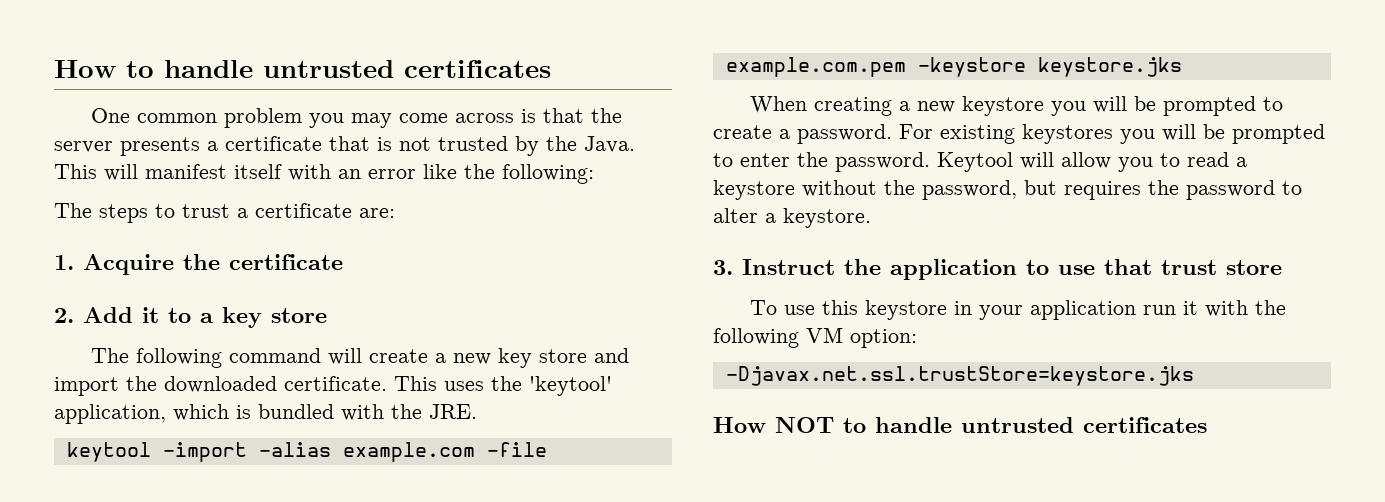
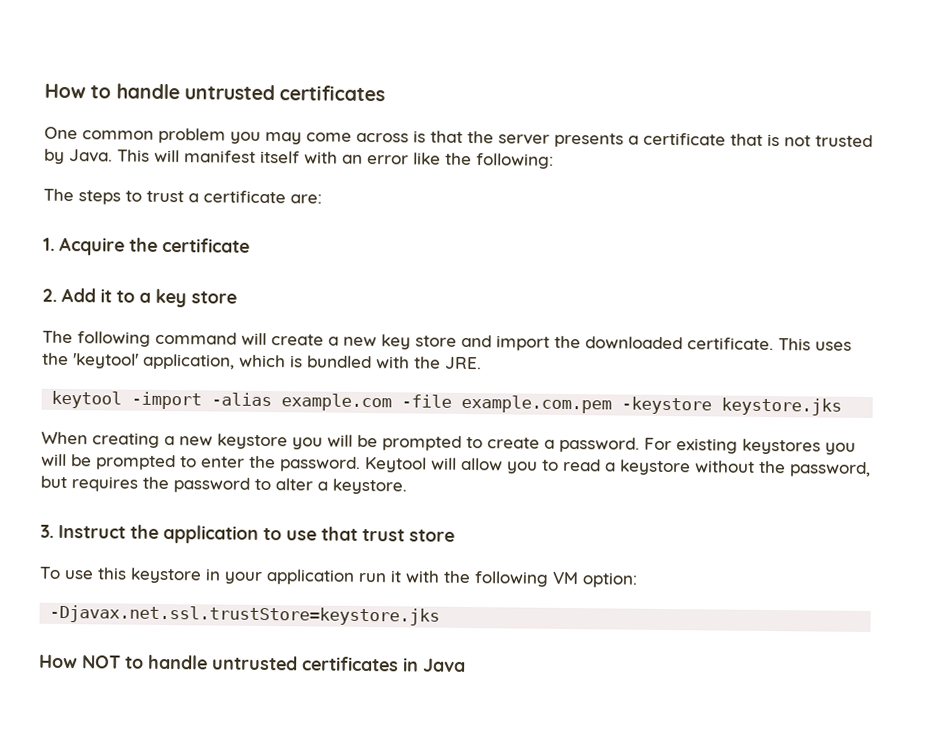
- One common problem you may come across is that the server presents a certificate that is not trusted by the Java.
+ One common problem you may come across is that the server presents a certificate that is not trusted by Java.
- How NOT to handle untrusted certificates
+ How NOT to handle untrusted certificates in Java

